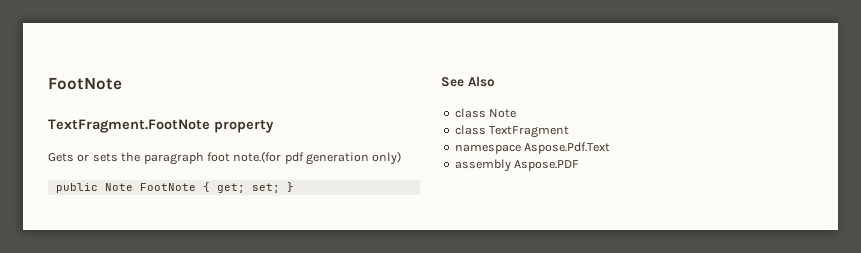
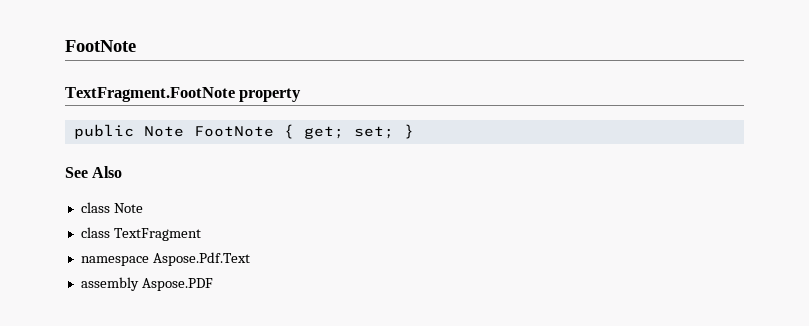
- Gets or sets the paragraph foot note.(for pdf generation only)

